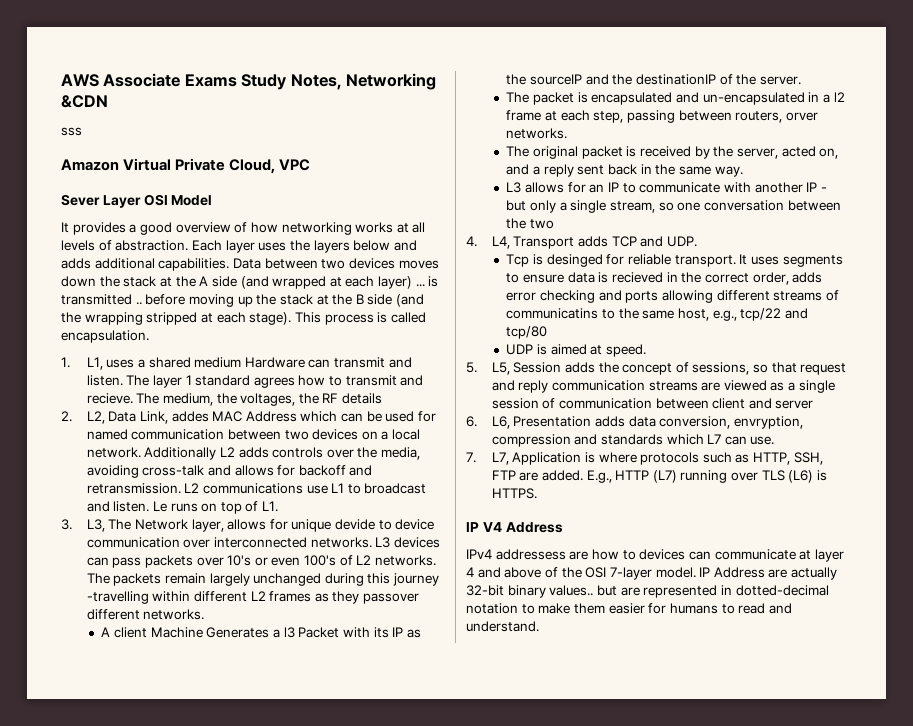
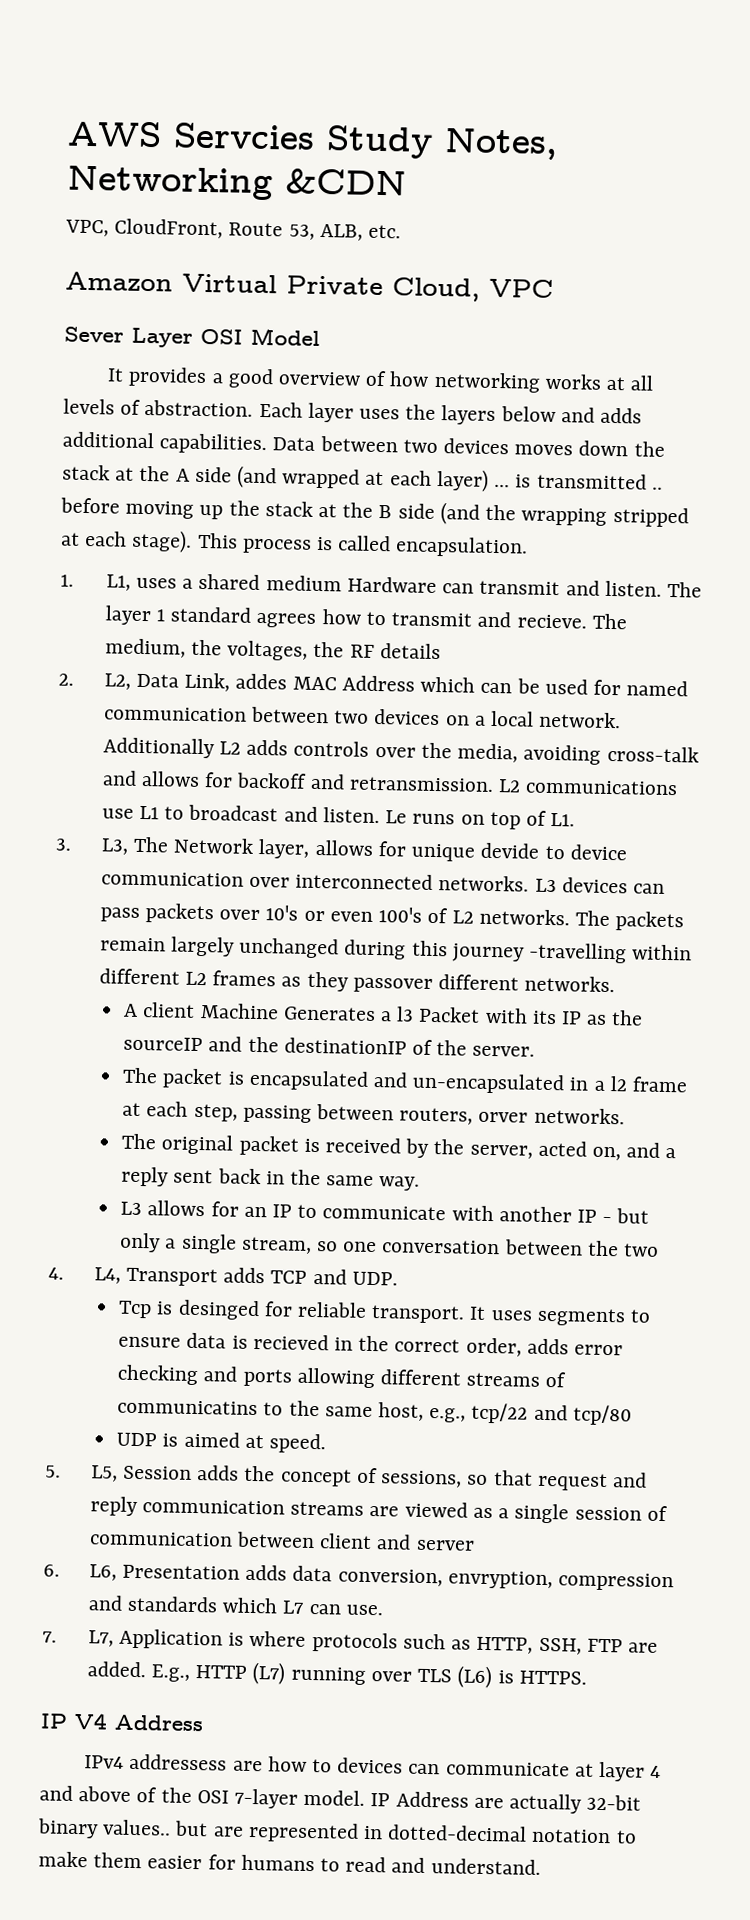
- AWS Associate Exams Study Notes, Networking &CDN
+ AWS Servcies Study Notes, Networking &CDN
- sss
+ VPC, CloudFront, Route 53, ALB, etc.

